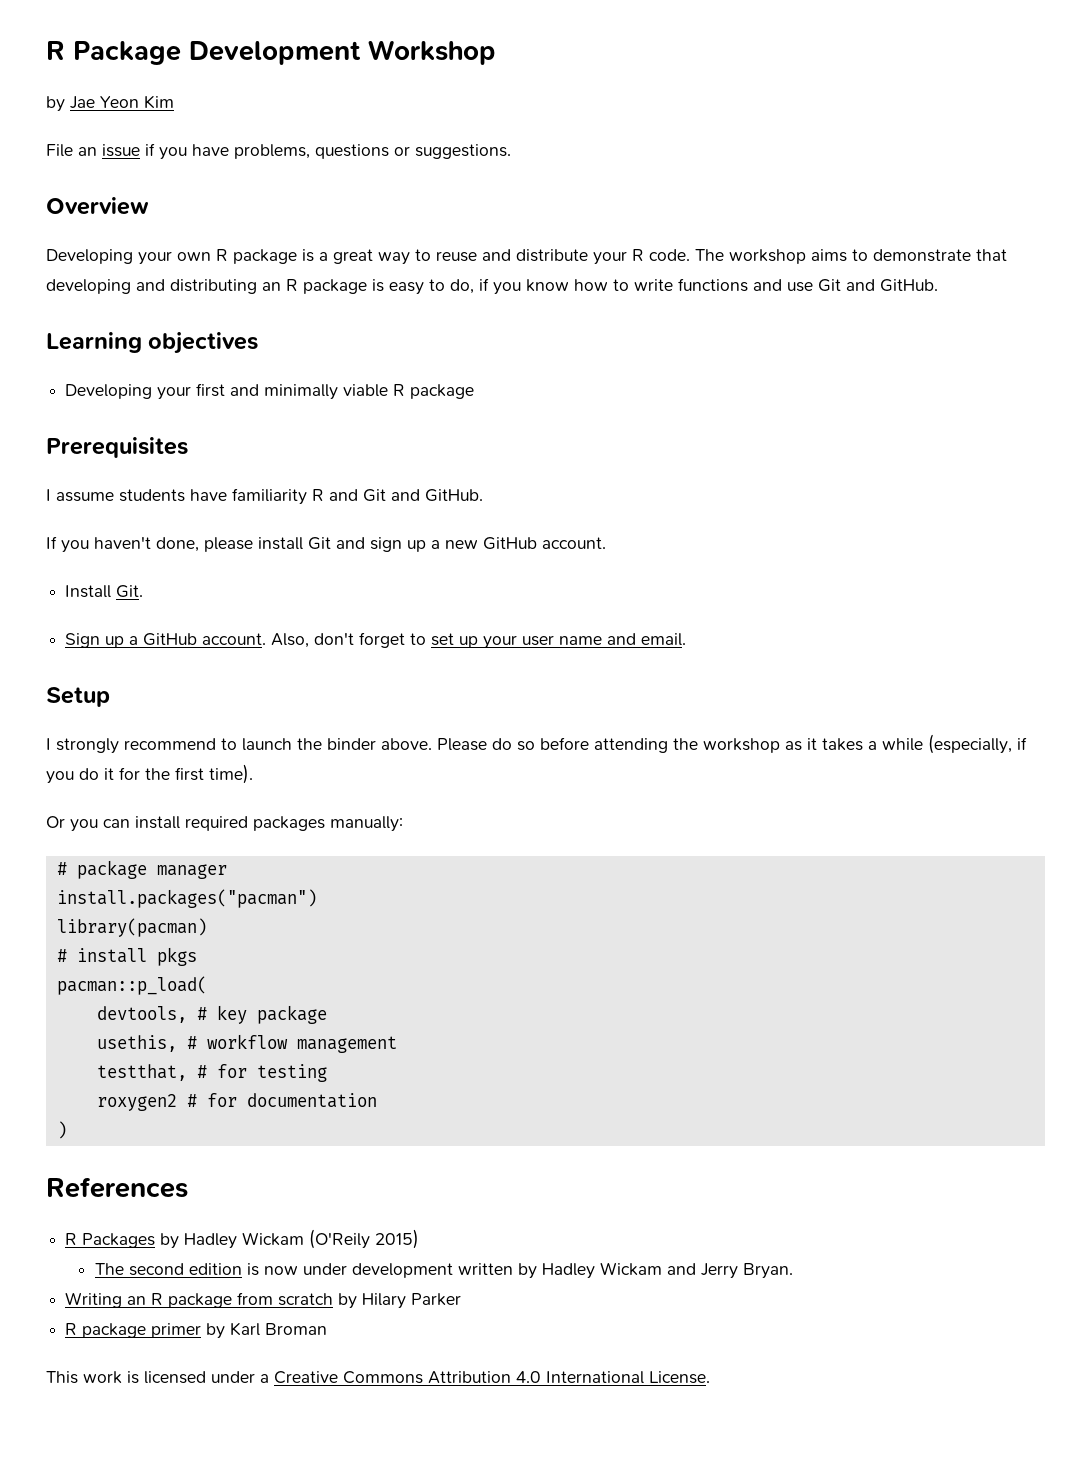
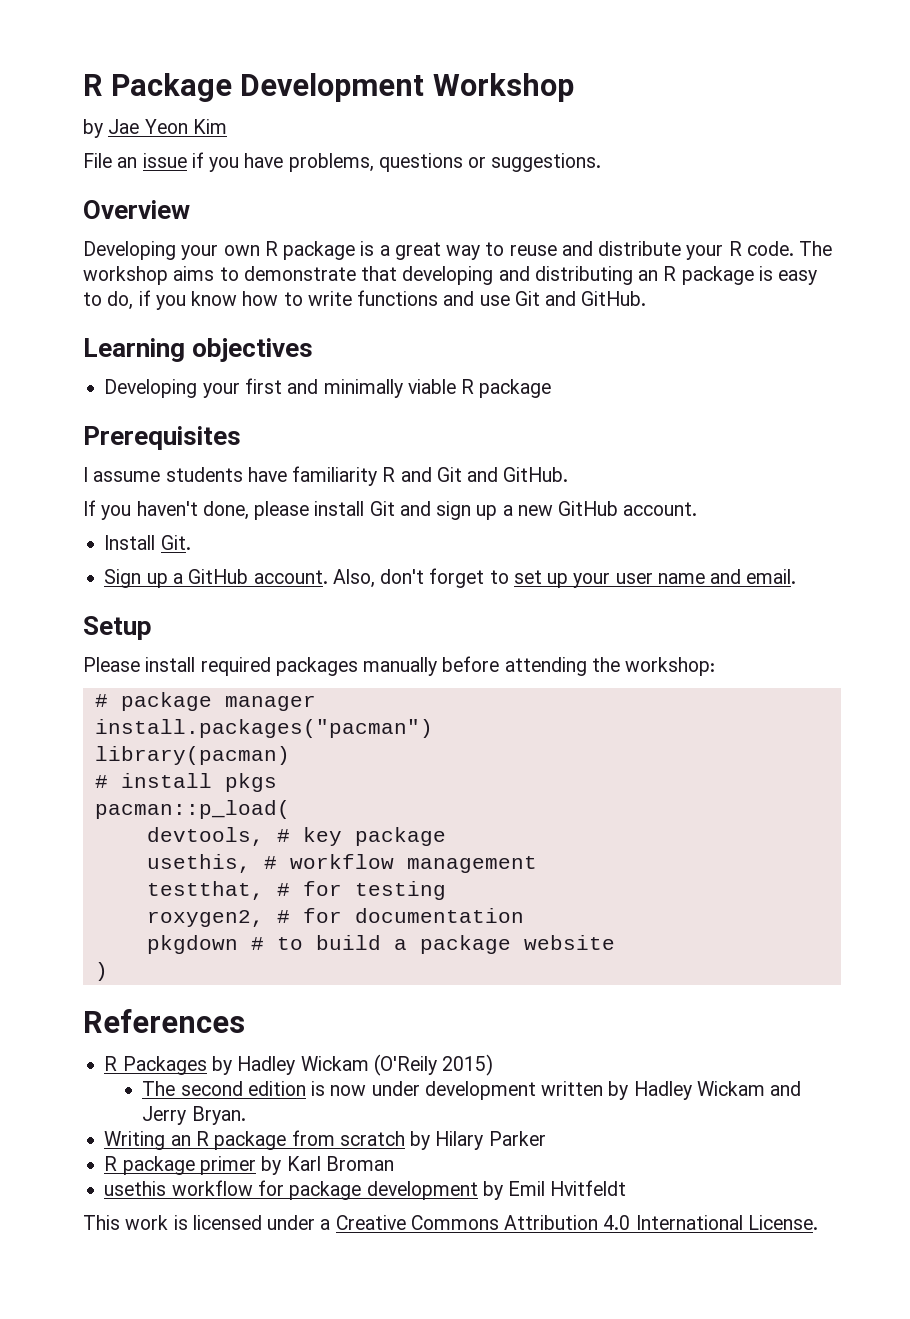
- I strongly recommend to launch the binder above. Please do so before attending the workshop as it takes a while (especially, if you do it for the first time).
- Or you can install required packages manually:
+ Please install required packages manually before attending the workshop:
- roxygen2 # for documentation
+ roxygen2, # for documentation
+ pkgdown # to build a package website
+ usethis workflow for package development by Emil Hvitfeldt

